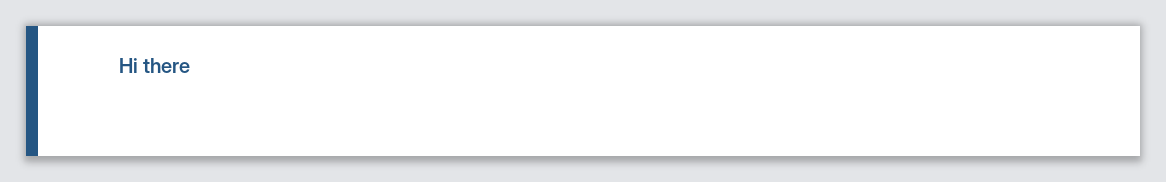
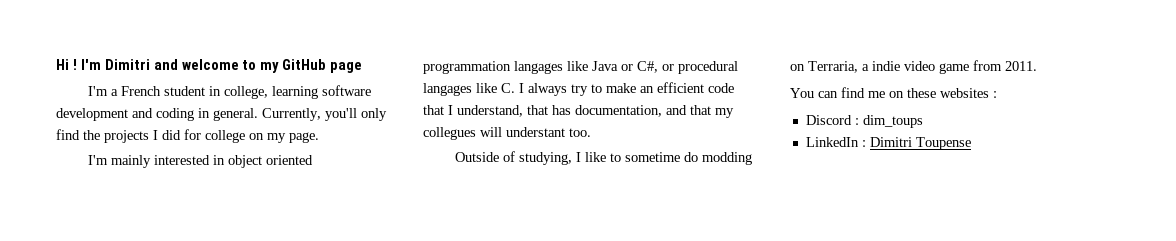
- Hi there
+ Hi ! I'm Dimitri and welcome to my GitHub page
+ I'm a French student in college, learning software development and coding in general. Currently, you'll only find the projects I did for college on my page.
+ I'm mainly interested in object oriented programmation langages like Java or C#, or procedural langages like C. I always try to make an efficient code that I understand, that has documentation, and that my collegues will understant too.
+ Outside of studying, I like to sometime do modding on Terraria, a indie video game from 2011.
+ You can find me on these websites :
+ Discord : dim_toups
+ LinkedIn : Dimitri Toupense

